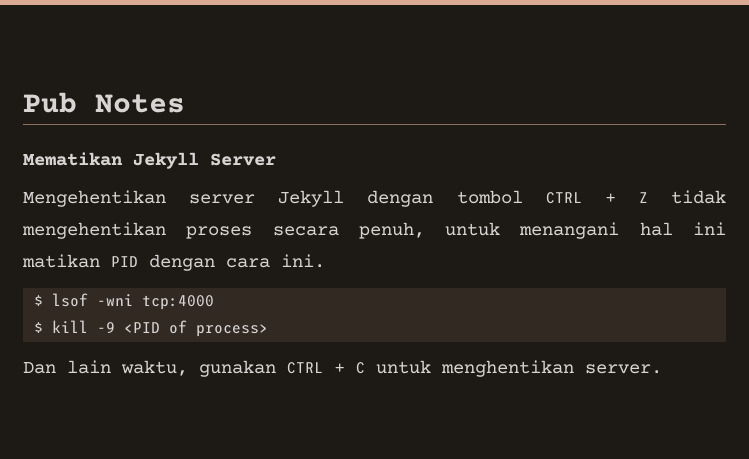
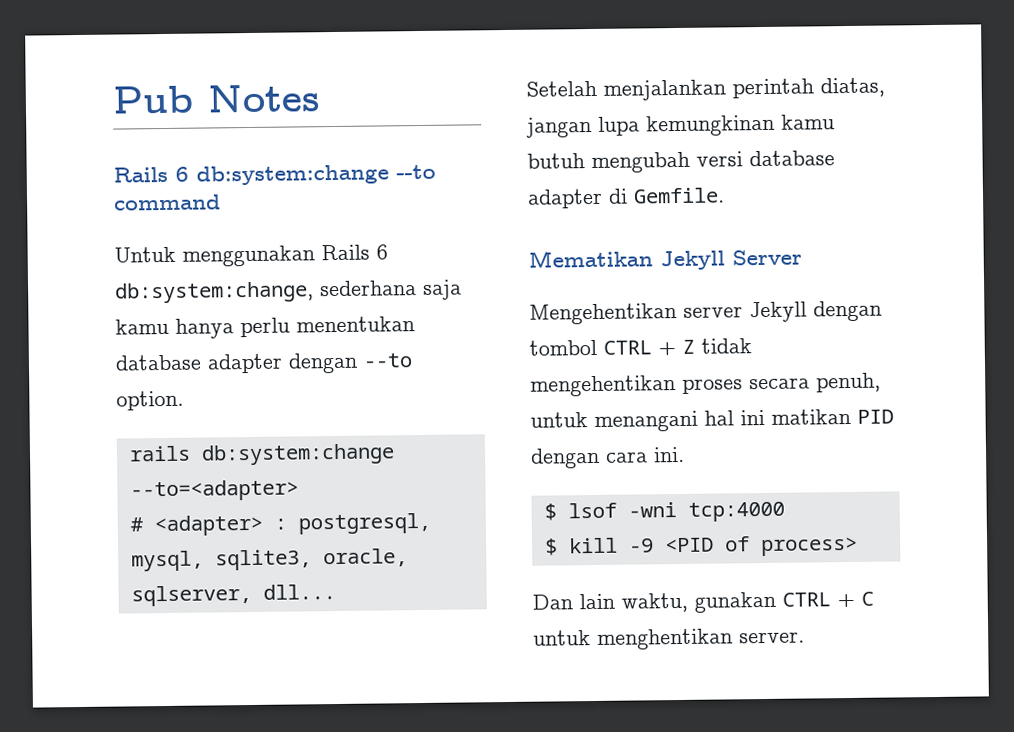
+ Rails 6 db:system:change --to command
+ Untuk menggunakan Rails 6 db:system:change, sederhana saja kamu hanya perlu menentukan database adapter dengan --to option.
+ rails db:system:change --to=<adapter>
+ # <adapter> : postgresql, mysql, sqlite3, oracle, sqlserver, dll...
+ Setelah menjalankan perintah diatas, jangan lupa kemungkinan kamu butuh mengubah versi database adapter di Gemfile.

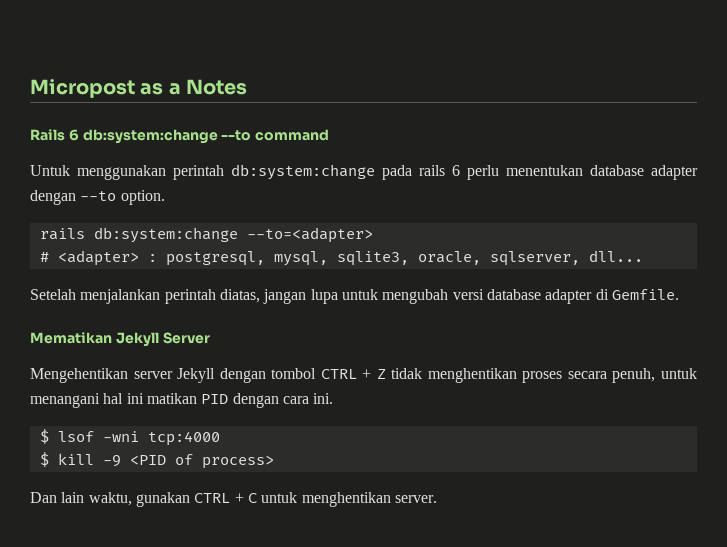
- Pub Notes
+ Micropost as a Notes
- Untuk menggunakan Rails 6 db:system:change, sederhana saja kamu hanya perlu menentukan database adapter dengan --to option.
+ Untuk menggunakan perintah db:system:change pada rails 6 perlu menentukan database adapter dengan --to option.
- Setelah menjalankan perintah diatas, jangan lupa kemungkinan kamu butuh mengubah versi database adapter di Gemfile.
+ Setelah menjalankan perintah diatas, jangan lupa untuk mengubah versi database adapter di Gemfile.
- Mengehentikan server Jekyll dengan tombol CTRL + Z tidak mengehentikan proses secara penuh, untuk menangani hal ini matikan PID dengan cara ini.
+ Mengehentikan server Jekyll dengan tombol CTRL + Z tidak menghentikan proses secara penuh, untuk menangani hal ini matikan PID dengan cara ini.

